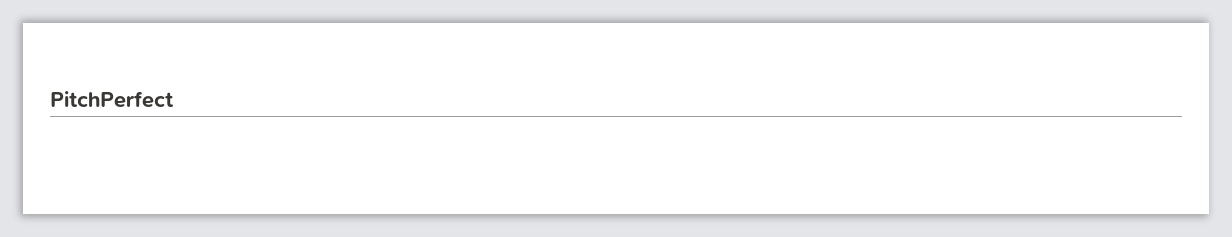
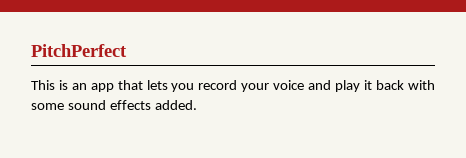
+ This is an app that lets you record your voice and play it back with some sound effects added.

